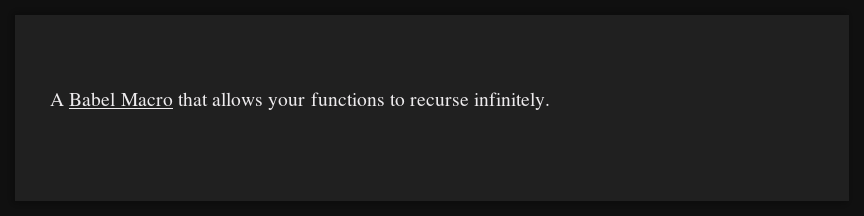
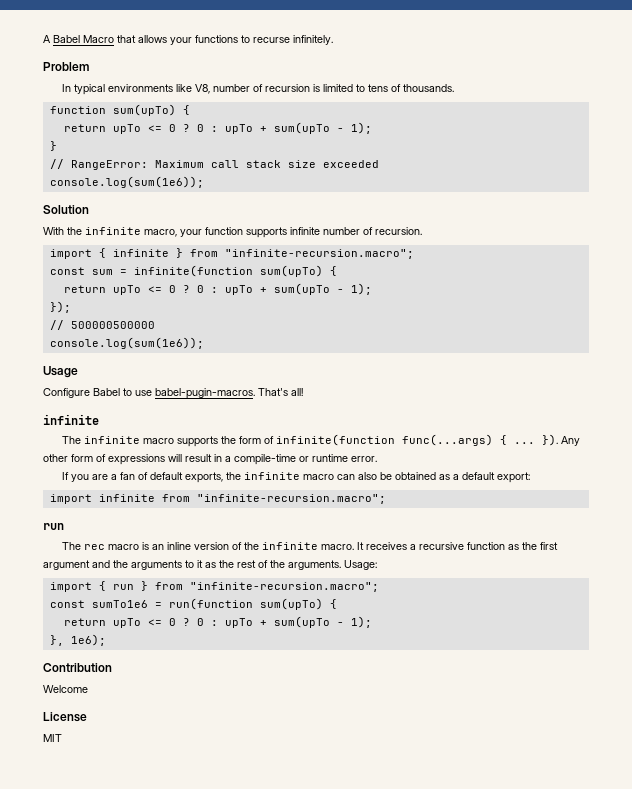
+ Problem
+ In typical environments like V8, number of recursion is limited to tens of thousands.
+ function sum(upTo) {
+ return upTo <= 0 ? 0 : upTo + sum(upTo - 1);
+ }
+ // RangeError: Maximum call stack size exceeded
+ console.log(sum(1e6));
+ Solution
+ With the infinite macro, your function supports infinite number of recursion.
+ import { infinite } from "infinite-recursion.macro";
+ const sum = infinite(function sum(upTo) {
+ return upTo <= 0 ? 0 : upTo + sum(upTo - 1);
+ });
+ // 500000500000
+ console.log(sum(1e6));
+ Usage
+ Configure Babel to use babel-pugin-macros. That's all!
+ infinite
+ The infinite macro supports the form of infinite(function func(...args) { ... }). Any other form of expressions will result in a compile-time or runtime error.
+ If you are a fan of default exports, the infinite macro can also be obtained as a default export:
+ import infinite from "infinite-recursion.macro";
+ run
+ The rec macro is an inline version of the infinite macro. It receives a recursive function as the first argument and the arguments to it as the rest of the arguments. Usage:
+ import { run } from "infinite-recursion.macro";
+ const sumTo1e6 = run(function sum(upTo) {
+ return upTo <= 0 ? 0 : upTo + sum(upTo - 1);
+ }, 1e6);
+ Contribution
+ Welcome
+ License
+ MIT

